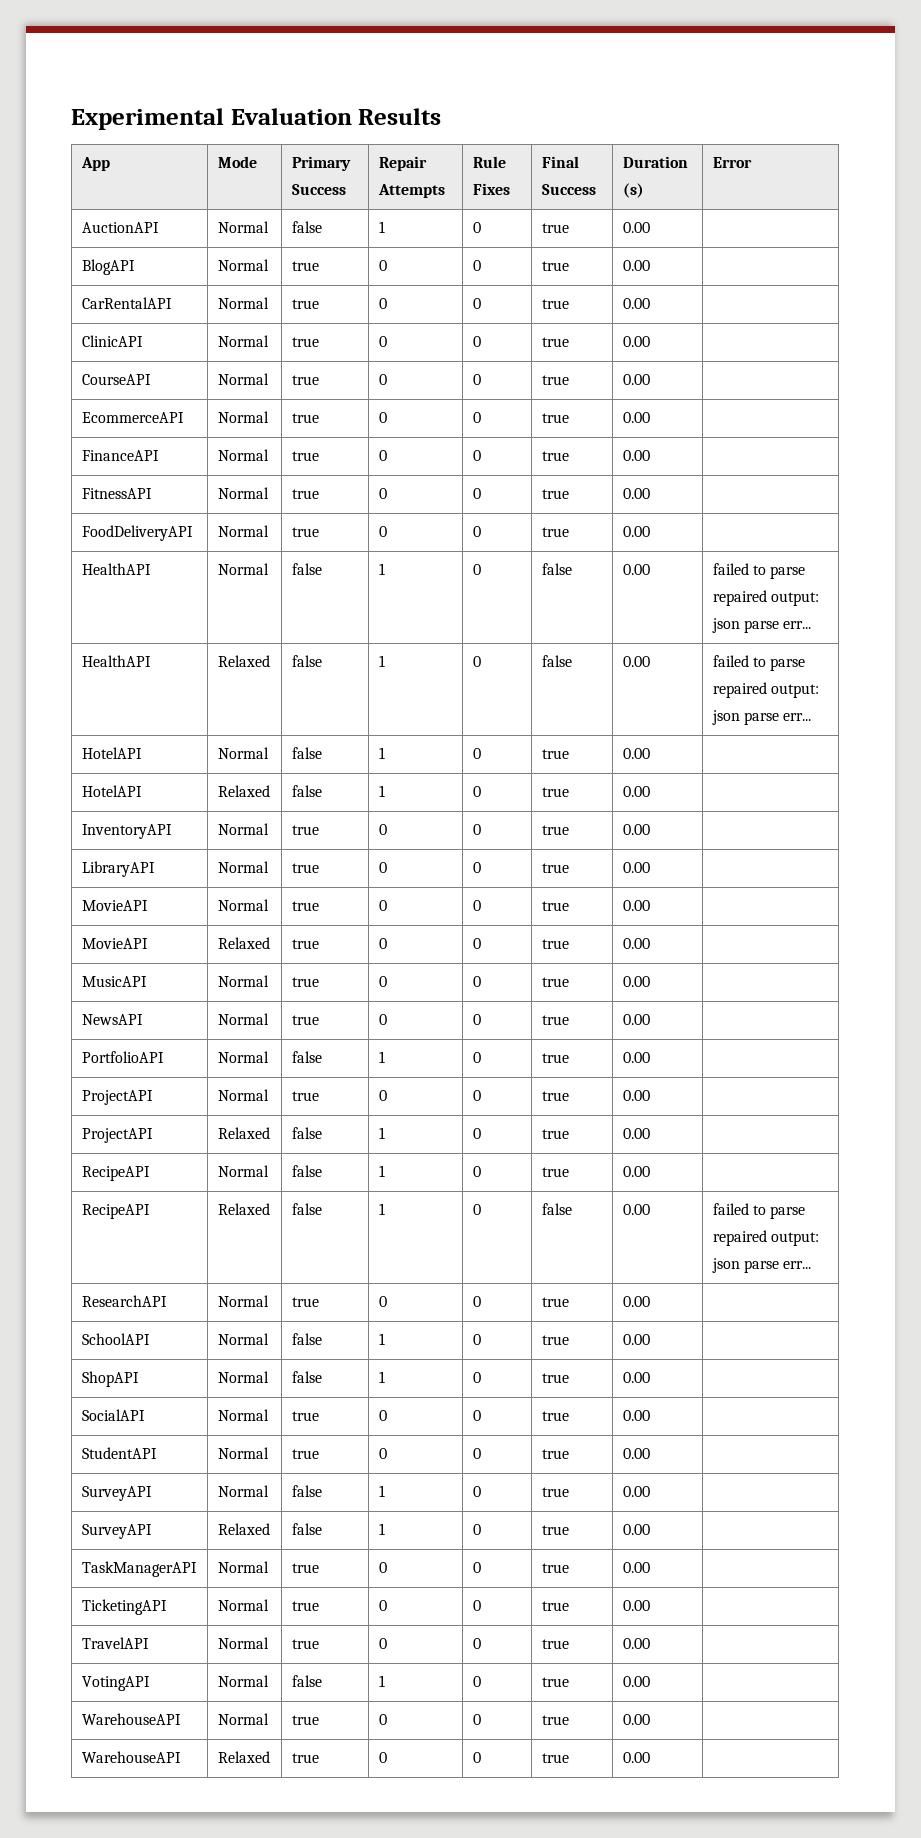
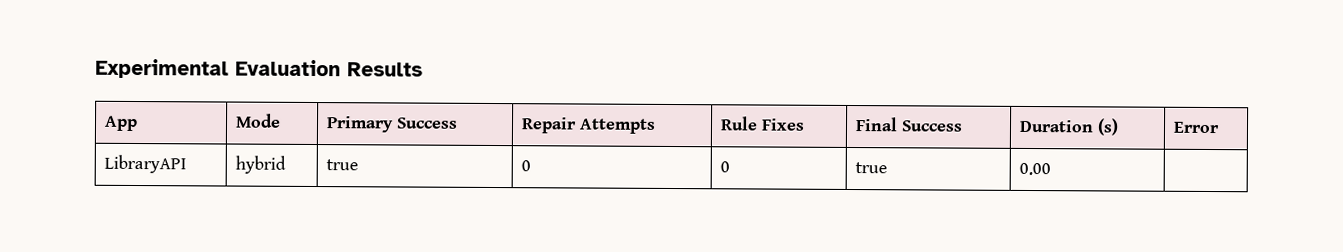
- AuctionAPI | Normal | false | 1 | 0 | true | 0.00 |
- BlogAPI | Normal | true | 0 | 0 | true | 0.00 |
- CarRentalAPI | Normal | true | 0 | 0 | true | 0.00 |
- ClinicAPI | Normal | true | 0 | 0 | true | 0.00 |
- CourseAPI | Normal | true | 0 | 0 | true | 0.00 |
- EcommerceAPI | Normal | true | 0 | 0 | true | 0.00 |
- FinanceAPI | Normal | true | 0 | 0 | true | 0.00 |
- FitnessAPI | Normal | true | 0 | 0 | true | 0.00 |
- FoodDeliveryAPI | Normal | true | 0 | 0 | true | 0.00 |
- HealthAPI | Normal | false | 1 | 0 | false | 0.00 | failed to parse repaired output: json parse err...
- HealthAPI | Relaxed | false | 1 | 0 | false | 0.00 | failed to parse repaired output: json parse err...
- HotelAPI | Normal | false | 1 | 0 | true | 0.00 |
- HotelAPI | Relaxed | false | 1 | 0 | true | 0.00 |
- InventoryAPI | Normal | true | 0 | 0 | true | 0.00 |
- LibraryAPI | Normal | true | 0 | 0 | true | 0.00 |
- MovieAPI | Normal | true | 0 | 0 | true | 0.00 |
- MovieAPI | Relaxed | true | 0 | 0 | true | 0.00 |
- MusicAPI | Normal | true | 0 | 0 | true | 0.00 |
- NewsAPI | Normal | true | 0 | 0 | true | 0.00 |
- PortfolioAPI | Normal | false | 1 | 0 | true | 0.00 |
- ProjectAPI | Normal | true | 0 | 0 | true | 0.00 |
- ProjectAPI | Relaxed | false | 1 | 0 | true | 0.00 |
- RecipeAPI | Normal | false | 1 | 0 | true | 0.00 |
- RecipeAPI | Relaxed | false | 1 | 0 | false | 0.00 | failed to parse repaired output: json parse err...
- ResearchAPI | Normal | true | 0 | 0 | true | 0.00 |
- SchoolAPI | Normal | false | 1 | 0 | true | 0.00 |
- ShopAPI | Normal | false | 1 | 0 | true | 0.00 |
- SocialAPI | Normal | true | 0 | 0 | true | 0.00 |
- StudentAPI | Normal | true | 0 | 0 | true | 0.00 |
- SurveyAPI | Normal | false | 1 | 0 | true | 0.00 |
- SurveyAPI | Relaxed | false | 1 | 0 | true | 0.00 |
- TaskManagerAPI | Normal | true | 0 | 0 | true | 0.00 |
- TicketingAPI | Normal | true | 0 | 0 | true | 0.00 |
- TravelAPI | Normal | true | 0 | 0 | true | 0.00 |
- VotingAPI | Normal | false | 1 | 0 | true | 0.00 |
- WarehouseAPI | Normal | true | 0 | 0 | true | 0.00 |
- WarehouseAPI | Relaxed | true | 0 | 0 | true | 0.00 |
+ LibraryAPI | hybrid | true | 0 | 0 | true | 0.00 |

